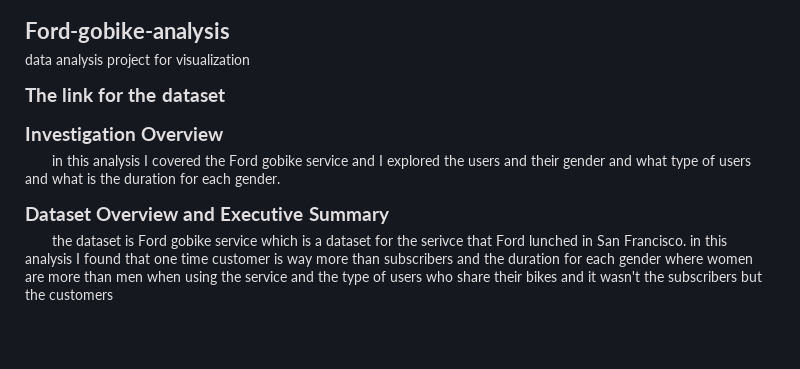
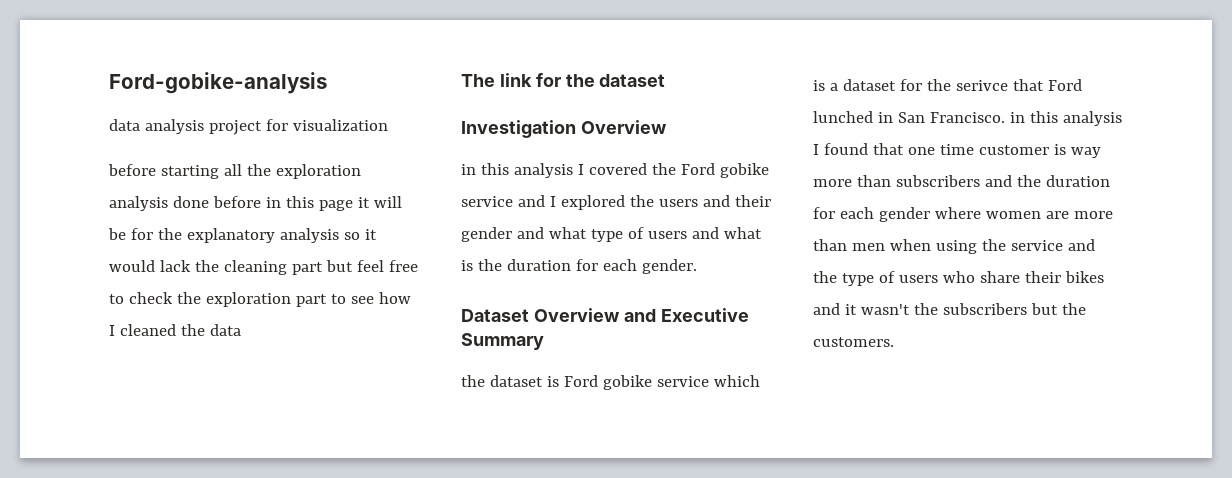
+ before starting all the exploration analysis done before in this page it will be for the explanatory analysis so it would lack the cleaning part but feel free to check the exploration part to see how I cleaned the data
- the dataset is Ford gobike service which is a dataset for the serivce that Ford lunched in San Francisco. in this analysis I found that one time customer is way more than subscribers and the duration for each gender where women are more than men when using the service and the type of users who share their bikes and it wasn't the subscribers but the customers
+ the dataset is Ford gobike service which is a dataset for the serivce that Ford lunched in San Francisco. in this analysis I found that one time customer is way more than subscribers and the duration for each gender where women are more than men when using the service and the type of users who share their bikes and it wasn't the subscribers but the customers.

